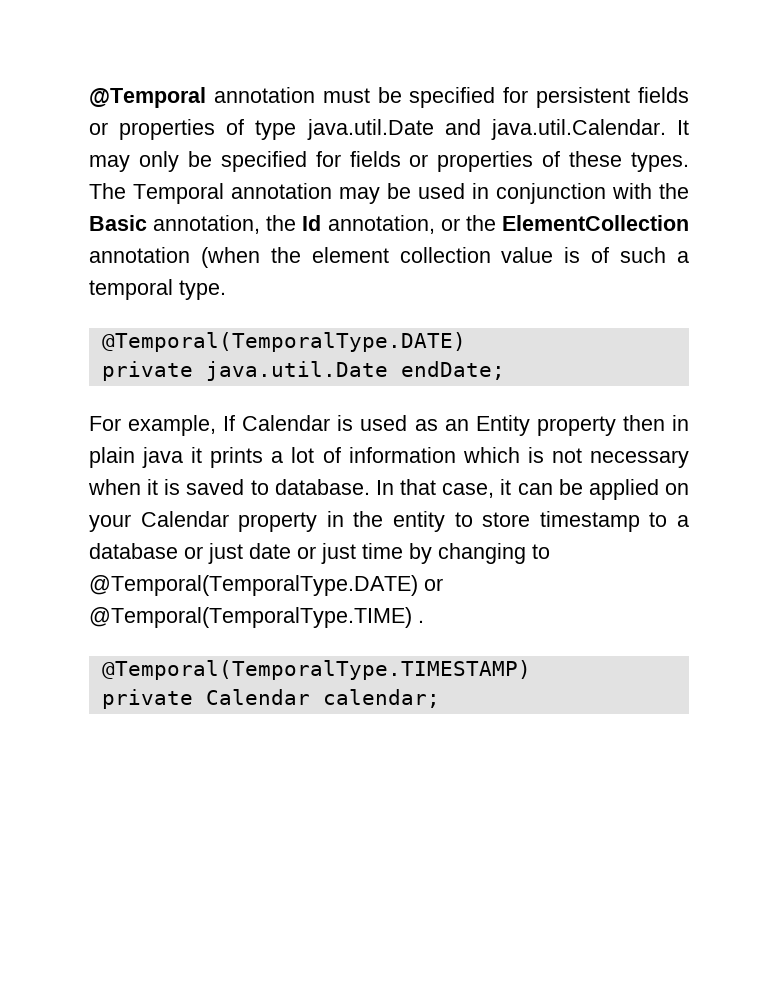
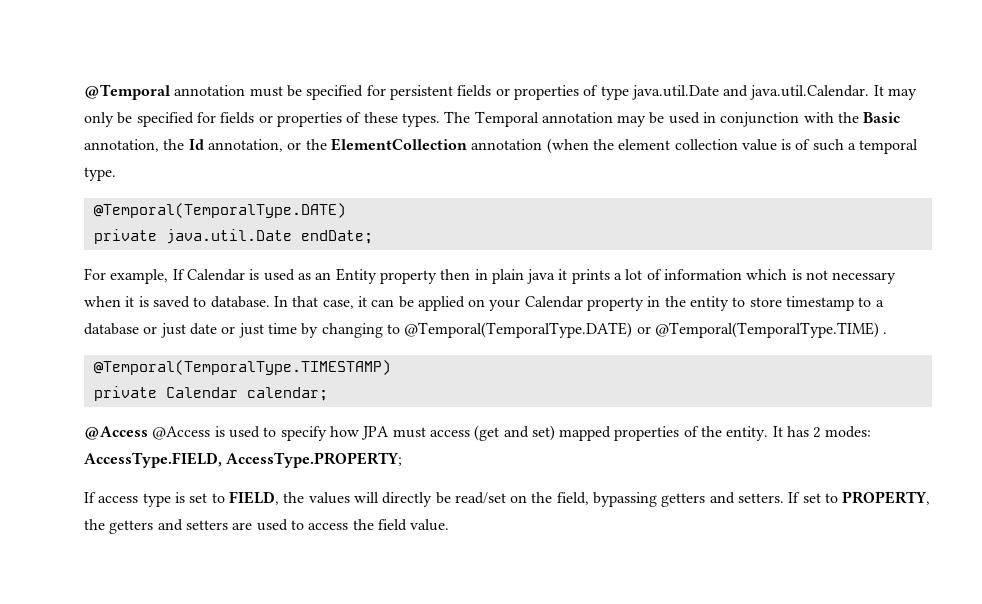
+ @Access @Access is used to specify how JPA must access (get and set) mapped properties of the entity. It has 2 modes: AccessType.FIELD, AccessType.PROPERTY;
+ If access type is set to FIELD, the values will directly be read/set on the field, bypassing getters and setters. If set to PROPERTY, the getters and setters are used to access the field value.

